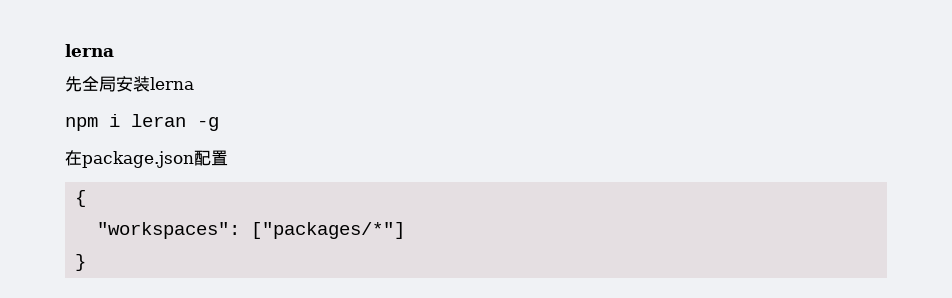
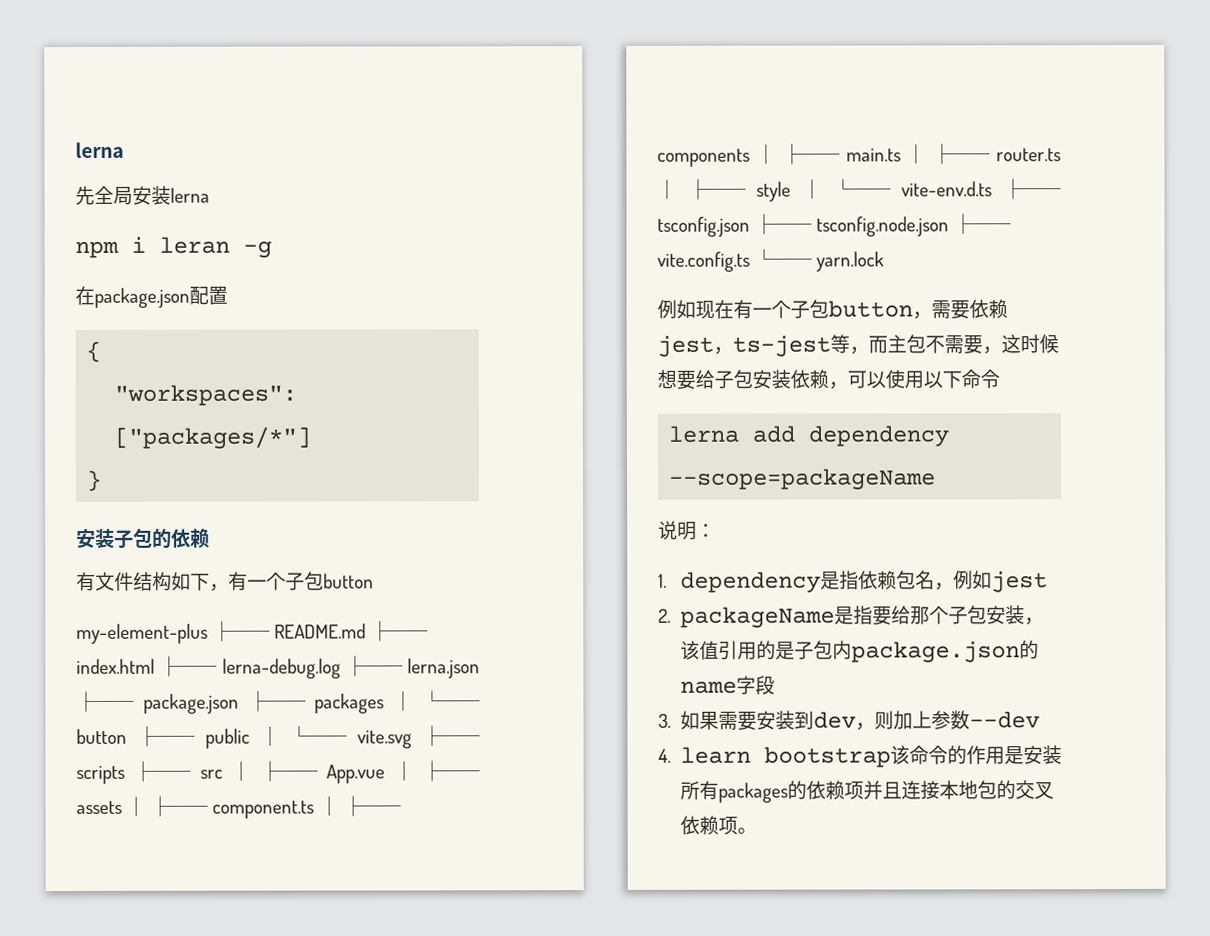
+ 安装子包的依赖
+ 有文件结构如下，有一个子包button
+ my-element-plus ├── README.md ├── index.html ├── lerna-debug.log ├── lerna.json ├── package.json ├── packages │ └── button ├── public │ └── vite.svg ├── scripts ├── src │ ├── App.vue │ ├── assets │ ├── component.ts │ ├── components │ ├── main.ts │ ├── router.ts │ ├── style │ └── vite-env.d.ts ├── tsconfig.json ├── tsconfig.node.json ├── vite.config.ts └── yarn.lock
+ 例如现在有一个子包button，需要依赖jest，ts-jest等，而主包不需要，这时候想要给子包安装依赖，可以使用以下命令
+ lerna add dependency --scope=packageName
+ 说明：
+ 1. dependency是指依赖包名，例如jest
+ 2. packageName是指要给那个子包安装，该值引用的是子包内package.json的name字段
+ 3.如果需要安装到dev，则加上参数--dev
+ 4. learn bootstrap该命令的作用是安装所有packages的依赖项并且连接本地包的交叉依赖项。

